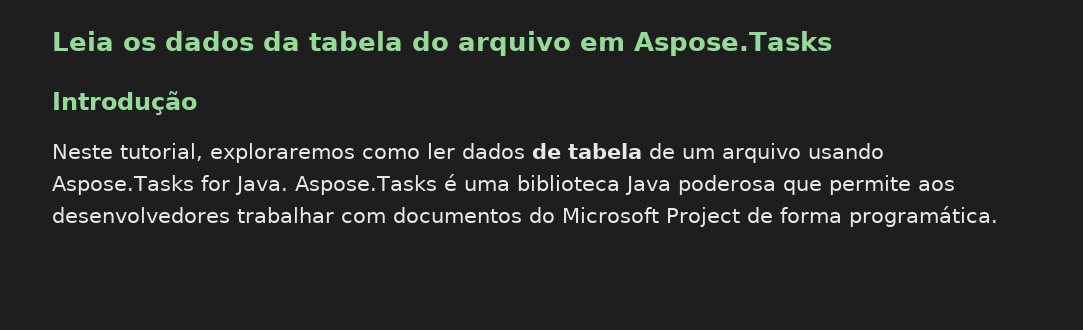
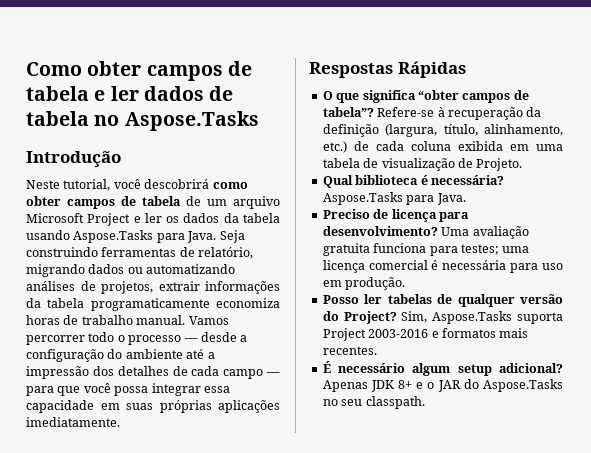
- Leia os dados da tabela do arquivo em Aspose.Tasks
+ Como obter campos de tabela e ler dados de tabela no Aspose.Tasks
- Neste tutorial, exploraremos como ler dados de tabela de um arquivo usando Aspose.Tasks for Java. Aspose.Tasks é uma biblioteca Java poderosa que permite aos desenvolvedores trabalhar com documentos do Microsoft Project de forma programática.
+ Neste tutorial, você descobrirá como obter campos de tabela de um arquivo Microsoft Project e ler os dados da tabela usando Aspose.Tasks para Java. Seja construindo ferramentas de relatório, migrando dados ou automatizando análises de projetos, extrair informações da tabela programaticamente economiza horas de trabalho manual. Vamos percorrer todo o processo — desde a configuração do ambiente até a impressão dos detalhes de cada campo — para que você possa integrar essa capacidade em suas próprias aplicações imediatamente.
+ Respostas Rápidas
+ O que significa “obter campos de tabela”? Refere‑se à recuperação da definição (largura, título, alinhamento, etc.) de cada coluna exibida em uma tabela de visualização de Projeto.
+ Qual biblioteca é necessária? Aspose.Tasks para Java.
+ Preciso de licença para desenvolvimento? Uma avaliação gratuita funciona para testes; uma licença comercial é necessária para uso em produção.
+ Posso ler tabelas de qualquer versão do Project? Sim, Aspose.Tasks suporta Project 2003‑2016 e formatos mais recentes.
+ É necessário algum setup adicional? Apenas JDK 8+ e o JAR do Aspose.Tasks no seu classpath.

